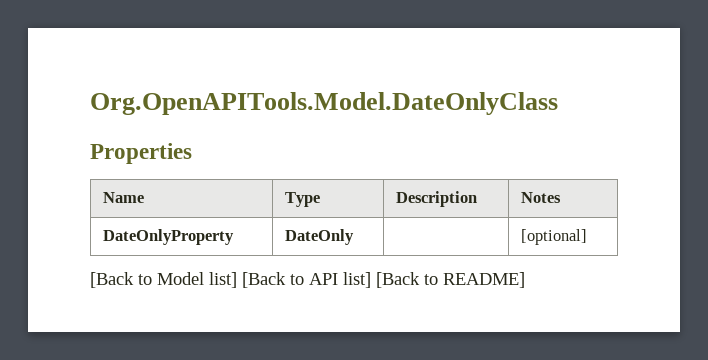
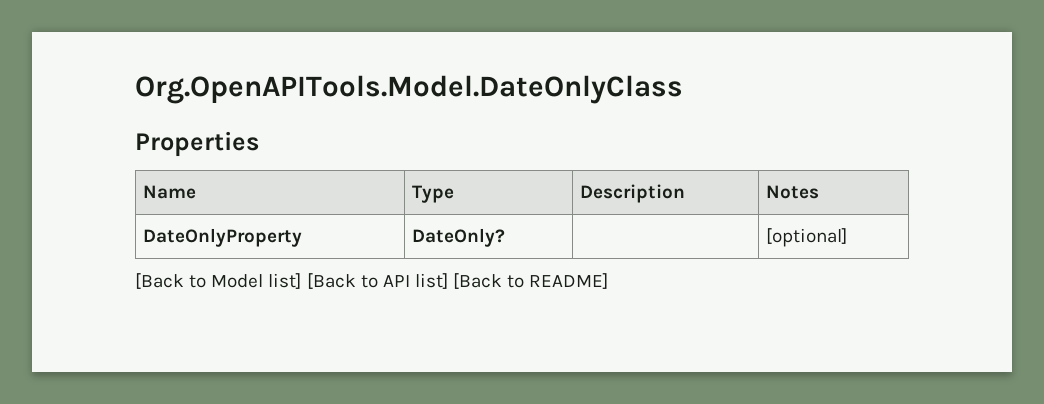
- DateOnlyProperty | DateOnly | | [optional]
+ DateOnlyProperty | DateOnly? | | [optional]

